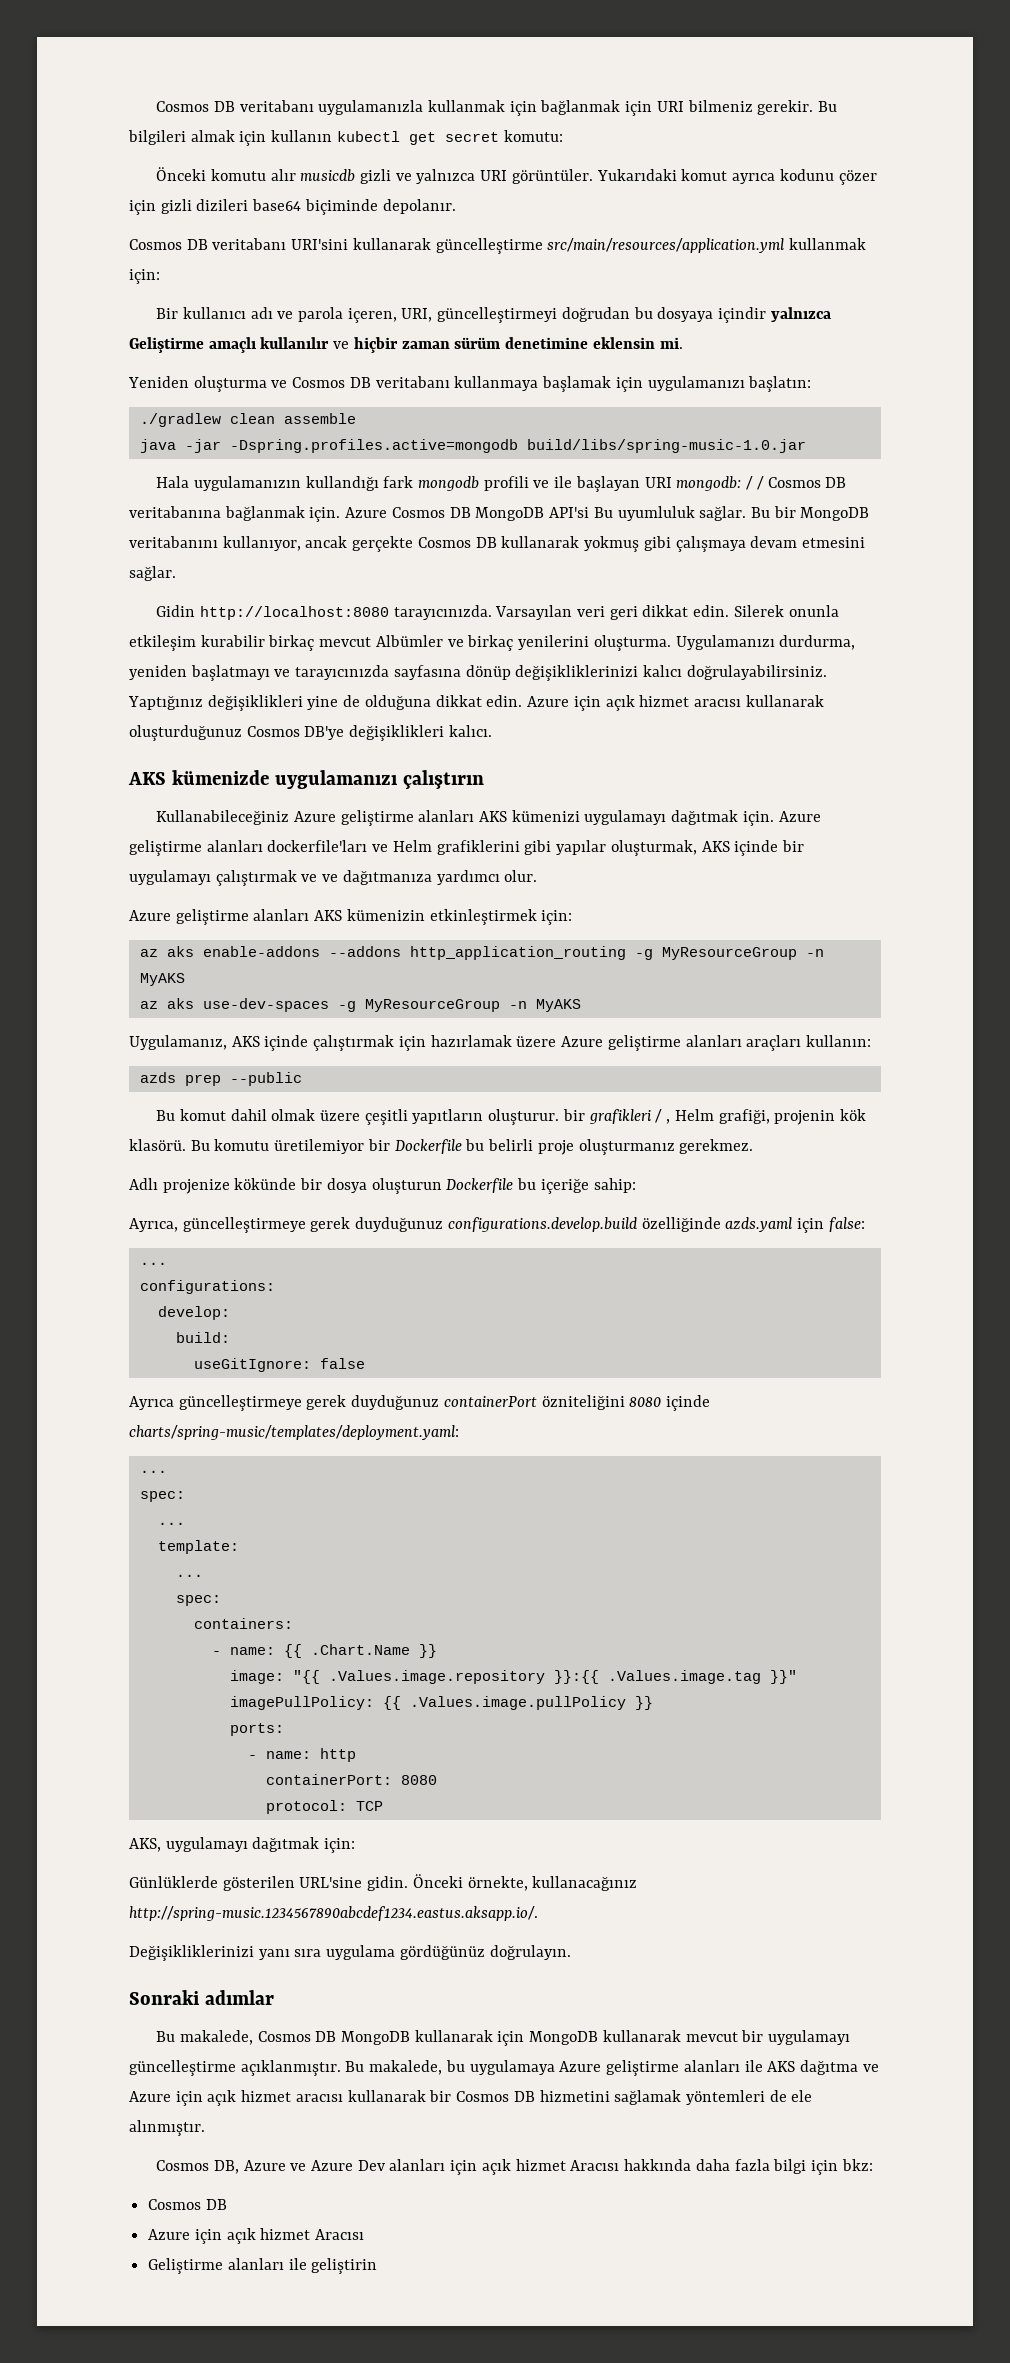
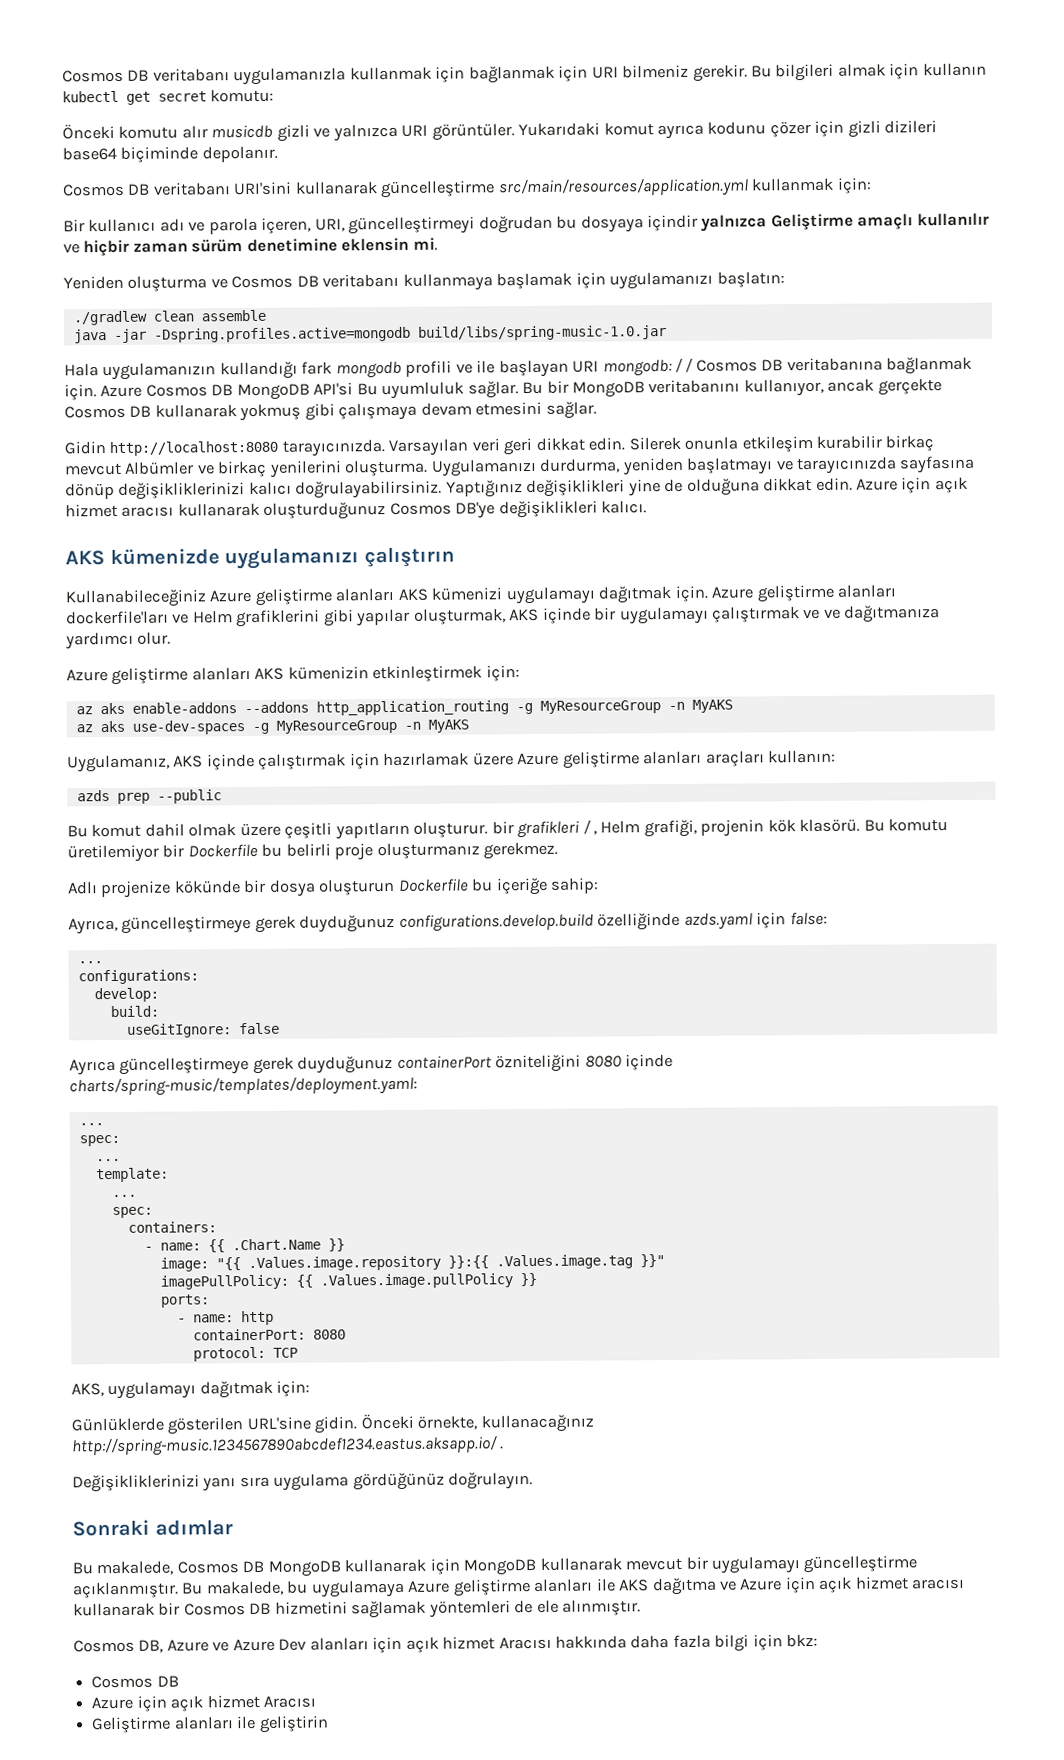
- Önceki örnekte, kullanacağınız http://spring-music.1234567890abcdef1234.eastus.aksapp.io/.
+ Önceki örnekte, kullanacağınız http://spring-music.1234567890abcdef1234.eastus.aksapp.io/ .

